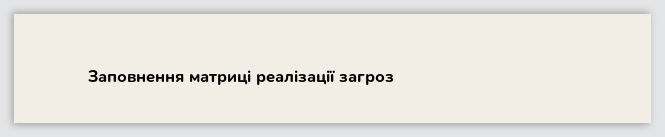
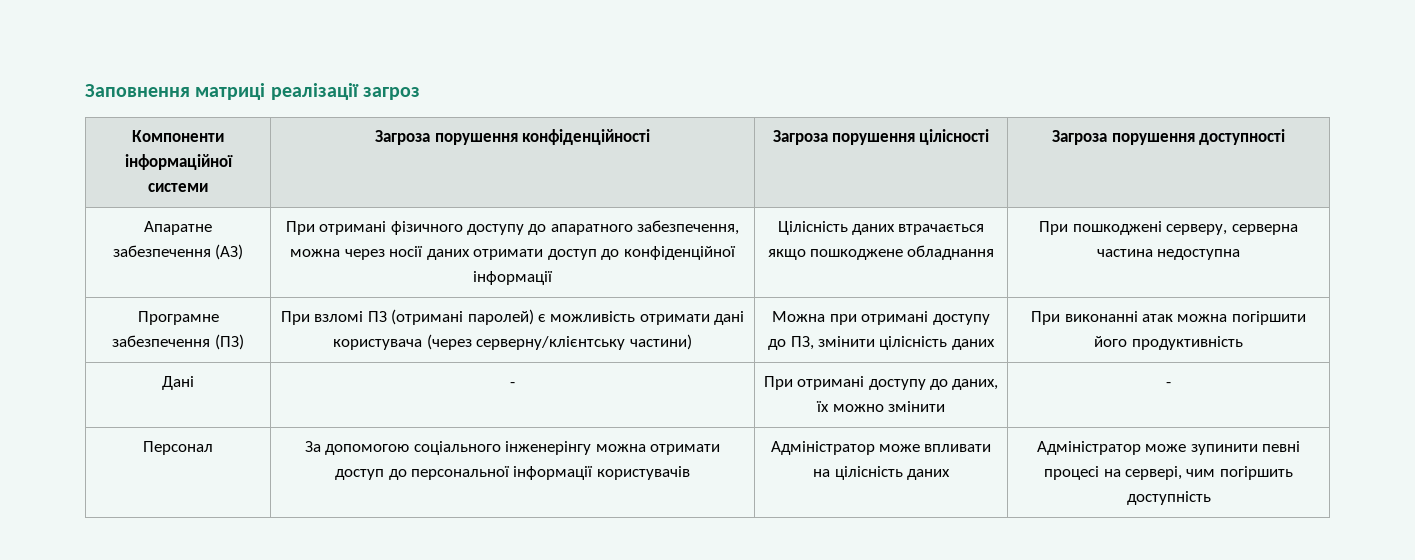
+ Компоненти інформаційної системи | Загроза порушення конфіденційності | Загроза порушення цілісності | Загроза порушення доступності
+ Апаратне забезпечення (АЗ) | При отримані фізичного доступу до апаратного забезпечення, можна через носії даних отримати доступ до конфіденційної інформації | Цілісність даних втрачається якщо пошкоджене обладнання | При пошкоджені серверу, серверна частина недоступна
+ Програмне забезпечення (ПЗ) | При взломі ПЗ (отримані паролей) є можливість отримати дані користувача (через серверну/клієнтську частини) | Можна при отримані доступу до ПЗ, змінити цілісність даних | При виконанні атак можна погіршити його продуктивність
+ Дані | - | При отримані доступу до даних, їх можно змінити | -
+ Персонал | За допомогою соціального інженерінгу можна отримати доступ до персональної інформації користувачів | Адміністратор може впливати на цілісність даних | Адміністратор може зупинити певні процесі на сервері, чим погіршить доступність

